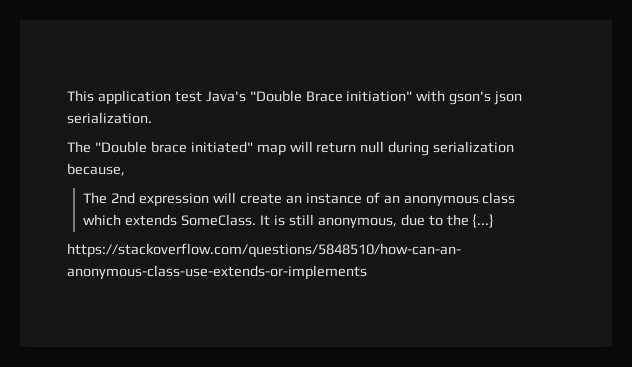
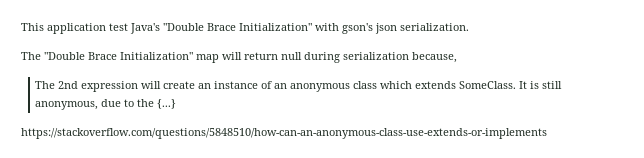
- This application test Java's "Double Brace initiation" with gson's json serialization.
+ This application test Java's "Double Brace Initialization" with gson's json serialization.
- The "Double brace initiated" map will return null during serialization because,
+ The "Double Brace Initialization" map will return null during serialization because,

